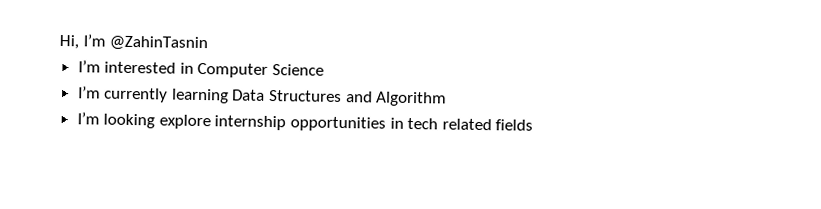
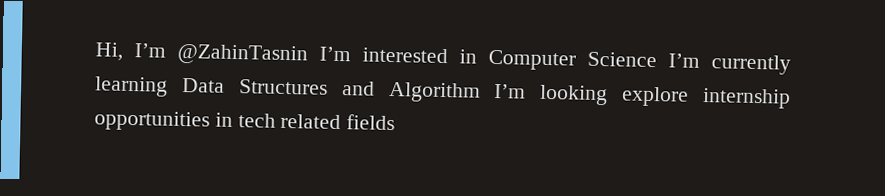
- Hi, I’m @ZahinTasnin
- I’m interested in Computer Science
- I’m currently learning Data Structures and Algorithm
- I’m looking explore internship opportunities in tech related fields
+ Hi, I’m @ZahinTasnin I’m interested in Computer Science I’m currently learning Data Structures and Algorithm I’m looking explore internship opportunities in tech related fields

